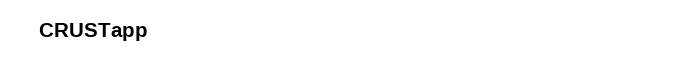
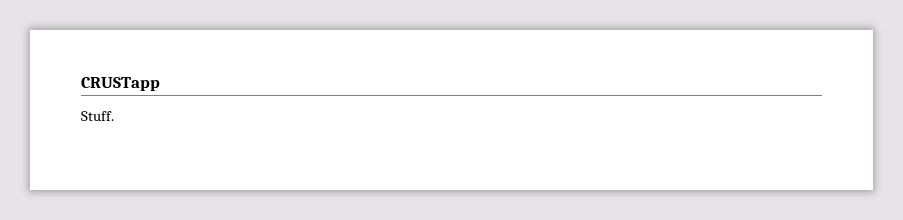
+ Stuff.

